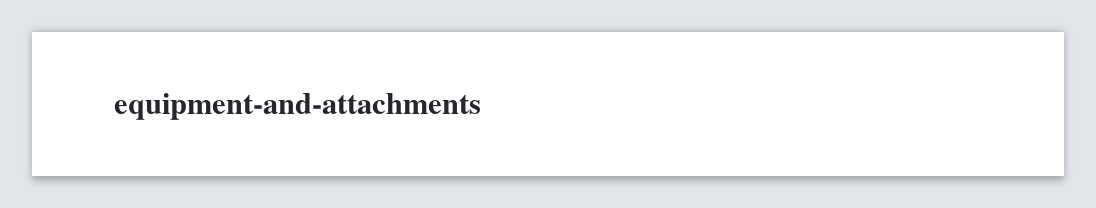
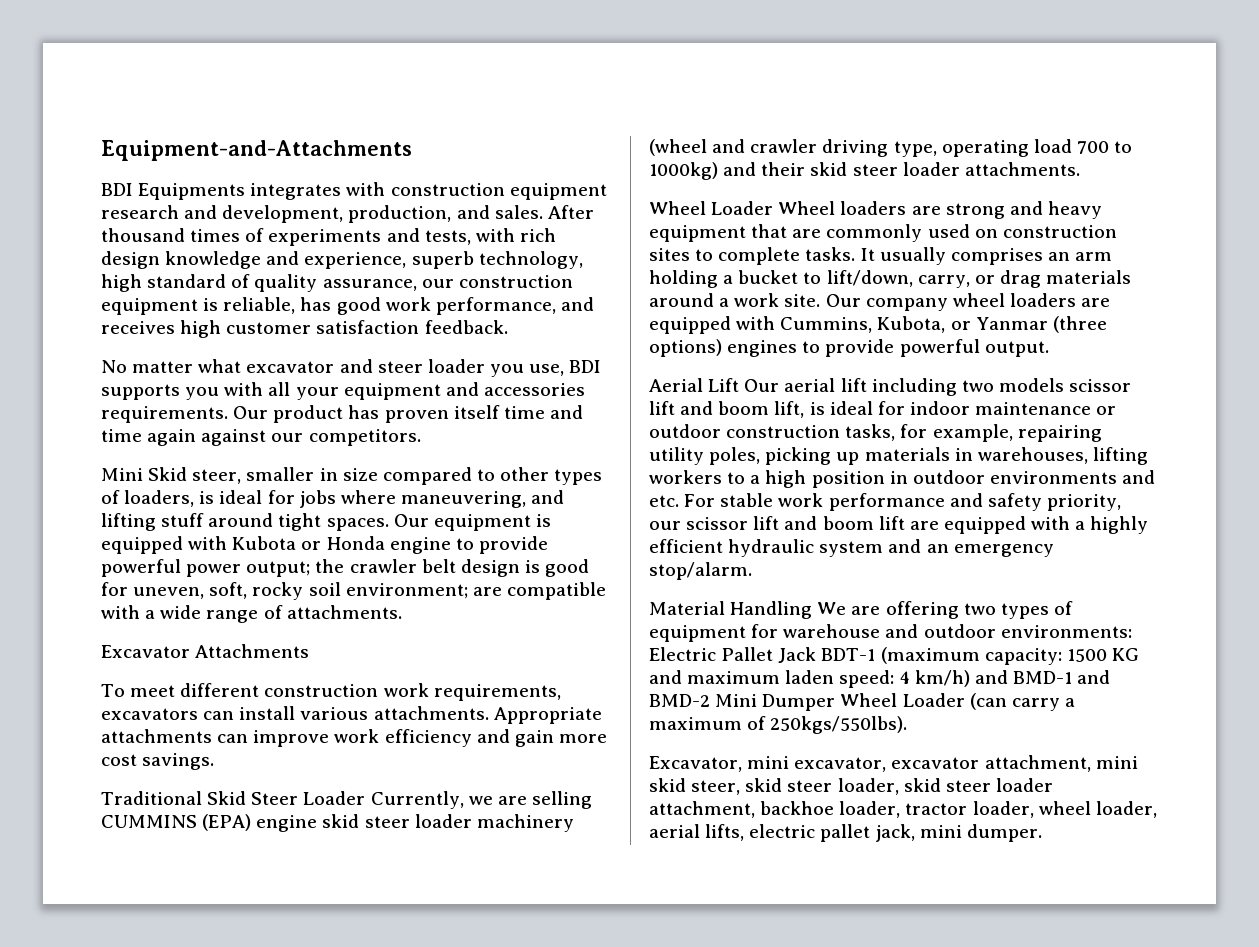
- equipment-and-attachments
+ Equipment-and-Attachments
+ BDI Equipments integrates with construction equipment research and development, production, and sales. After thousand times of experiments and tests, with rich design knowledge and experience, superb technology, high standard of quality assurance, our construction equipment is reliable, has good work performance, and receives high customer satisfaction feedback.
+ No matter what excavator and steer loader you use, BDI supports you with all your equipment and accessories requirements. Our product has proven itself time and time again against our competitors.
+ Mini Skid steer, smaller in size compared to other types of loaders, is ideal for jobs where maneuvering, and lifting stuff around tight spaces. Our equipment is equipped with Kubota or Honda engine to provide powerful power output; the crawler belt design is good for uneven, soft, rocky soil environment; are compatible with a wide range of attachments.
+ Excavator Attachments
+ To meet different construction work requirements, excavators can install various attachments. Appropriate attachments can improve work efficiency and gain more cost savings.
+ Traditional Skid Steer Loader Currently, we are selling CUMMINS (EPA) engine skid steer loader machinery (wheel and crawler driving type, operating load 700 to 1000kg) and their skid steer loader attachments.
+ Wheel Loader Wheel loaders are strong and heavy equipment that are commonly used on construction sites to complete tasks. It usually comprises an arm holding a bucket to lift/down, carry, or drag materials around a work site. Our company wheel loaders are equipped with Cummins, Kubota, or Yanmar (three options) engines to provide powerful output.
+ Aerial Lift Our aerial lift including two models scissor lift and boom lift, is ideal for indoor maintenance or outdoor construction tasks, for example, repairing utility poles, picking up materials in warehouses, lifting workers to a high position in outdoor environments and etc. For stable work performance and safety priority, our scissor lift and boom lift are equipped with a highly efficient hydraulic system and an emergency stop/alarm.
+ Material Handling We are offering two types of equipment for warehouse and outdoor environments: Electric Pallet Jack BDT-1 (maximum capacity: 1500 KG and maximum laden speed: 4 km/h) and BMD-1 and BMD-2 Mini Dumper Wheel Loader (can carry a maximum of 250kgs/550lbs).
+ Excavator, mini excavator, excavator attachment, mini skid steer, skid steer loader, skid steer loader attachment, backhoe loader, tractor loader, wheel loader, aerial lifts, electric pallet jack, mini dumper.

